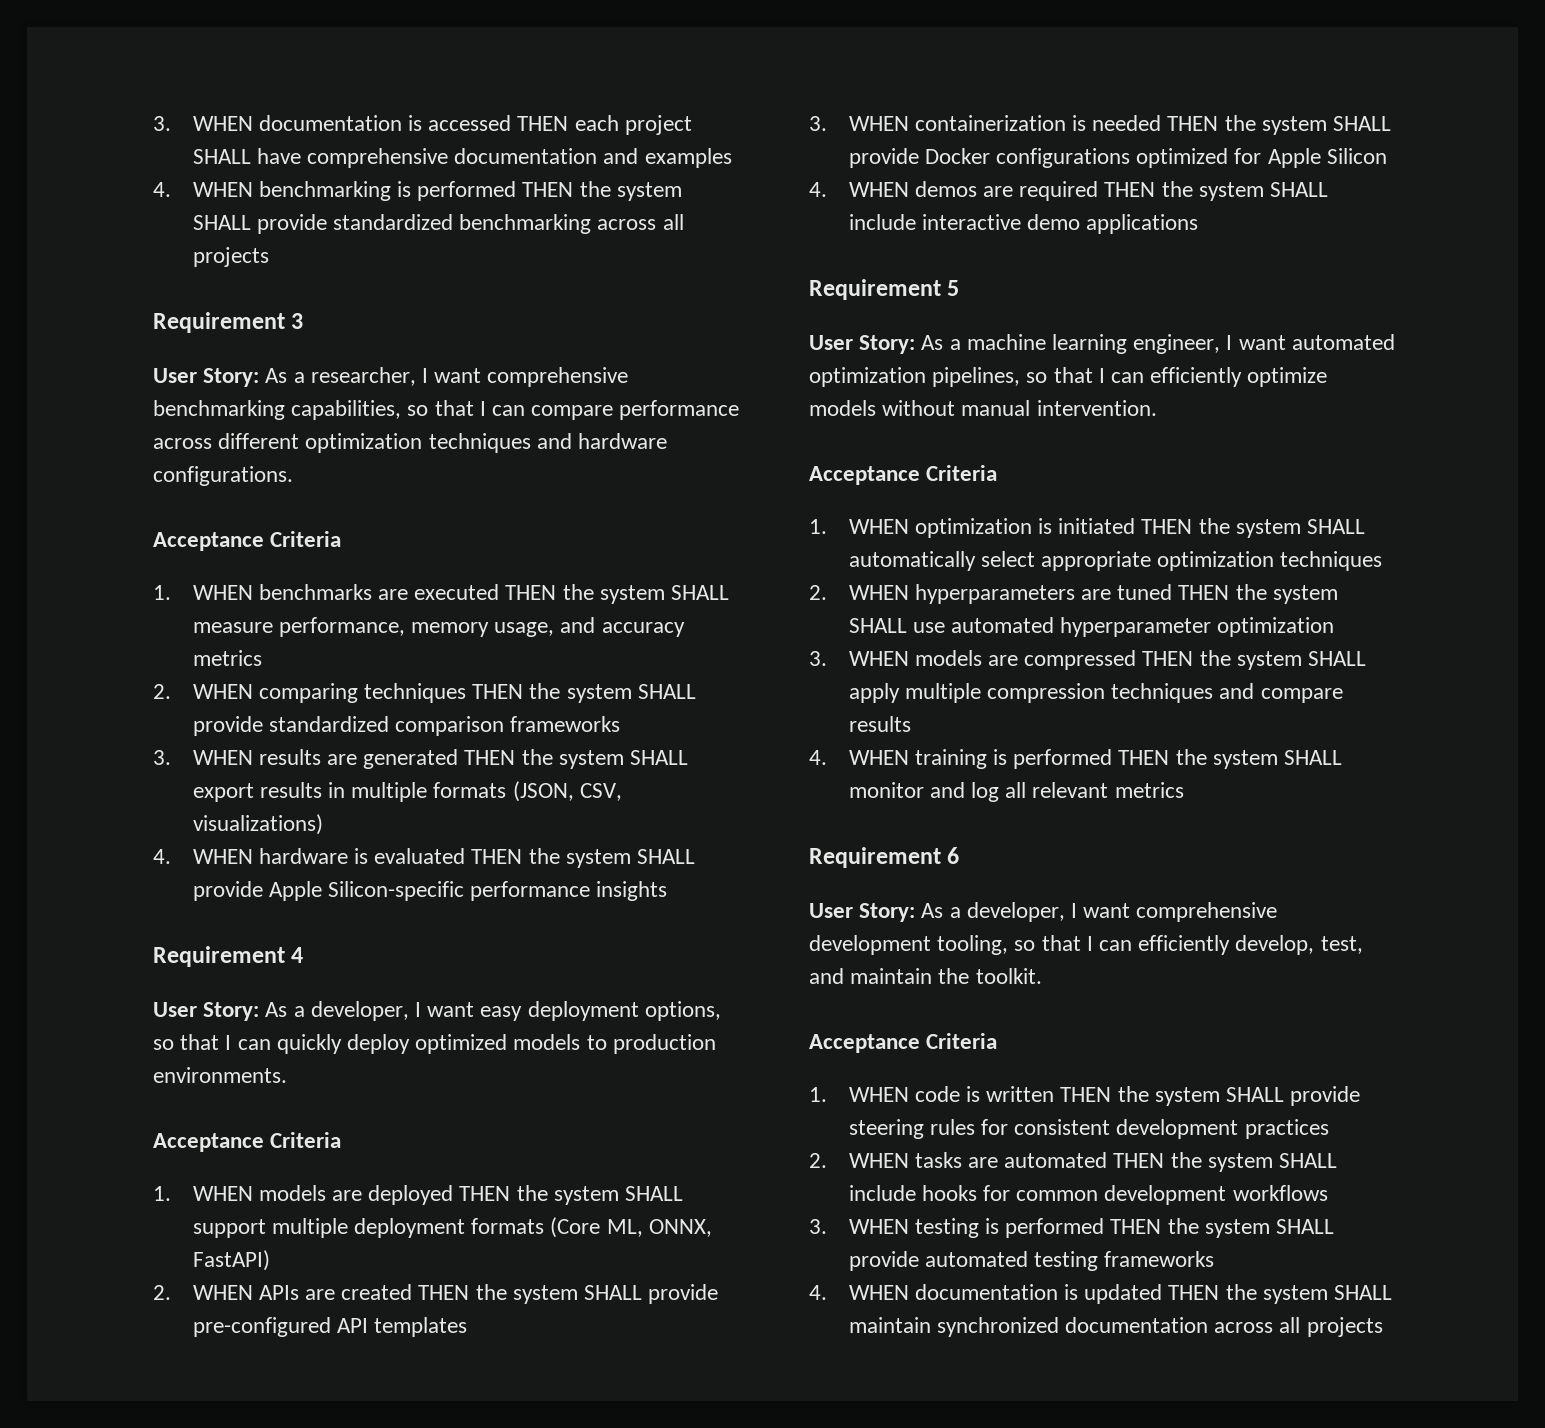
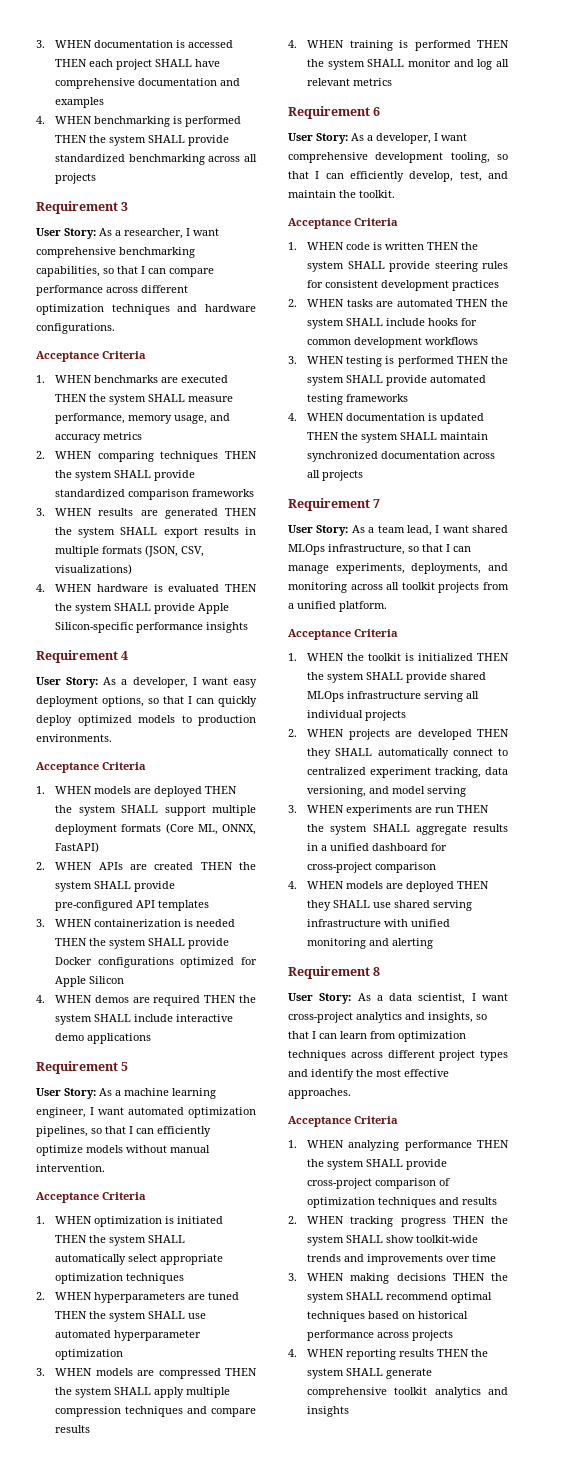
+ Requirement 7
+ User Story: As a team lead, I want shared MLOps infrastructure, so that I can manage experiments, deployments, and monitoring across all toolkit projects from a unified platform.
+ Acceptance Criteria
+ 1. WHEN the toolkit is initialized THEN the system SHALL provide shared MLOps infrastructure serving all individual projects
+ 2. WHEN projects are developed THEN they SHALL automatically connect to centralized experiment tracking, data versioning, and model serving
+ 3. WHEN experiments are run THEN the system SHALL aggregate results in a unified dashboard for cross-project comparison
+ 4. WHEN models are deployed THEN they SHALL use shared serving infrastructure with unified monitoring and alerting
+ Requirement 8
+ User Story: As a data scientist, I want cross-project analytics and insights, so that I can learn from optimization techniques across different project types and identify the most effective approaches.
+ Acceptance Criteria
+ 1. WHEN analyzing performance THEN the system SHALL provide cross-project comparison of optimization techniques and results
+ 2. WHEN tracking progress THEN the system SHALL show toolkit-wide trends and improvements over time
+ 3. WHEN making decisions THEN the system SHALL recommend optimal techniques based on historical performance across projects
+ 4. WHEN reporting results THEN the system SHALL generate comprehensive toolkit analytics and insights

